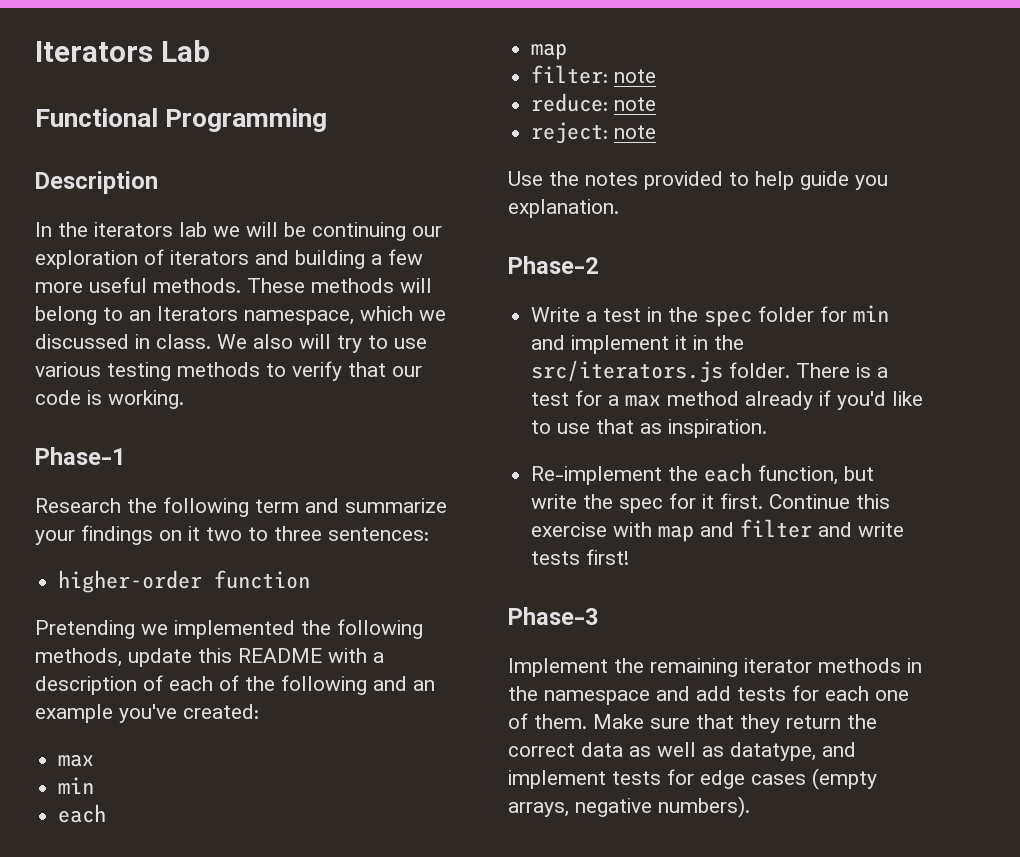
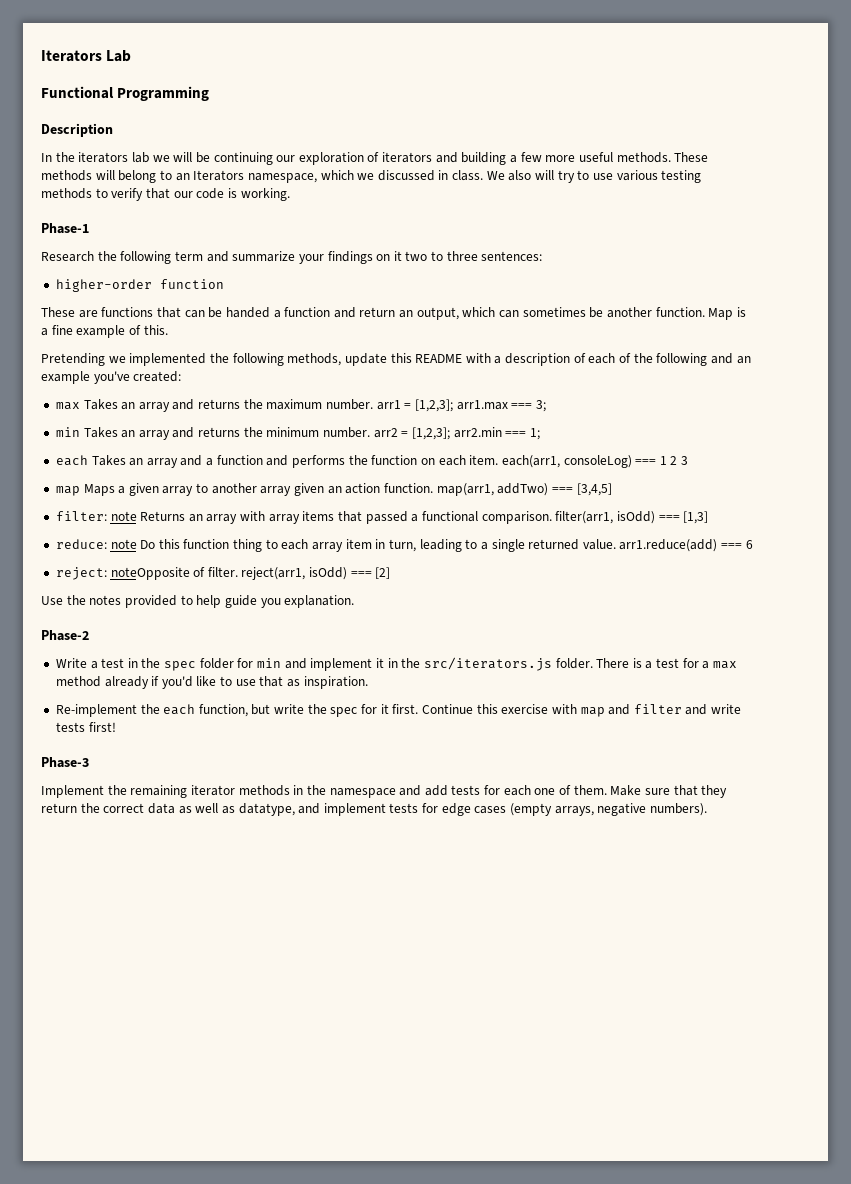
+ These are functions that can be handed a function and return an output, which can sometimes be another function. Map is a fine example of this.
  Pretending we implemented the following methods, update this README with a description of each of the following and an example you've created:
- max
- min
- each
- map
- filter: note
- reduce: note
- reject: note
+ max Takes an array and returns the maximum number. arr1 = [1,2,3]; arr1.max === 3;
+ min Takes an array and returns the minimum number. arr2 = [1,2,3]; arr2.min === 1;
+ each Takes an array and a function and performs the function on each item. each(arr1, consoleLog) === 1 2 3
+ map Maps a given array to another array given an action function. map(arr1, addTwo) === [3,4,5]
+ filter: note Returns an array with array items that passed a functional comparison. filter(arr1, isOdd) === [1,3]
+ reduce: note Do this function thing to each array item in turn, leading to a single returned value. arr1.reduce(add) === 6
+ reject: noteOpposite of filter. reject(arr1, isOdd) === [2]

